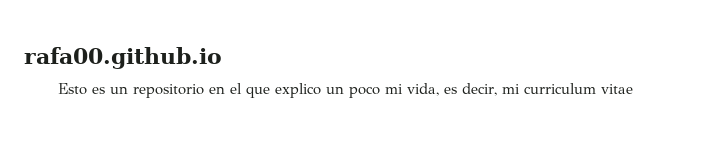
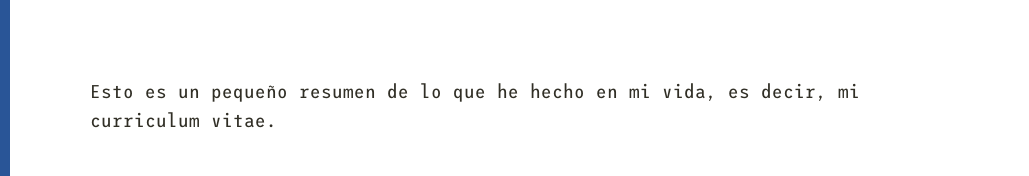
- rafa00.github.io
- Esto es un repositorio en el que explico un poco mi vida, es decir, mi curriculum vitae
+ Esto es un pequeño resumen de lo que he hecho en mi vida, es decir, mi curriculum vitae.

